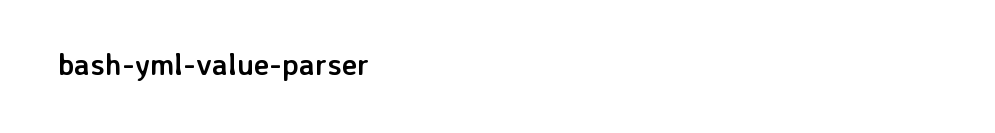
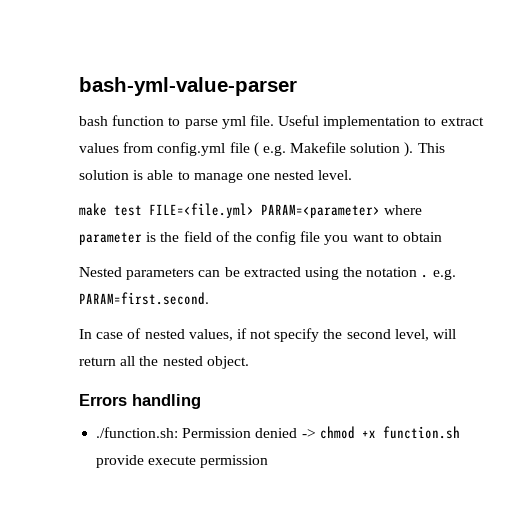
+ bash function to parse yml file. Useful implementation to extract values from config.yml file ( e.g. Makefile solution ). This solution is able to manage one nested level.
+ make test FILE=<file.yml> PARAM=<parameter> where parameter is the field of the config file you want to obtain
+ Nested parameters can be extracted using the notation . e.g. PARAM=first.second.
+ In case of nested values, if not specify the second level, will return all the nested object.
+ Errors handling
+ ./function.sh: Permission denied -> chmod +x function.sh provide execute permission

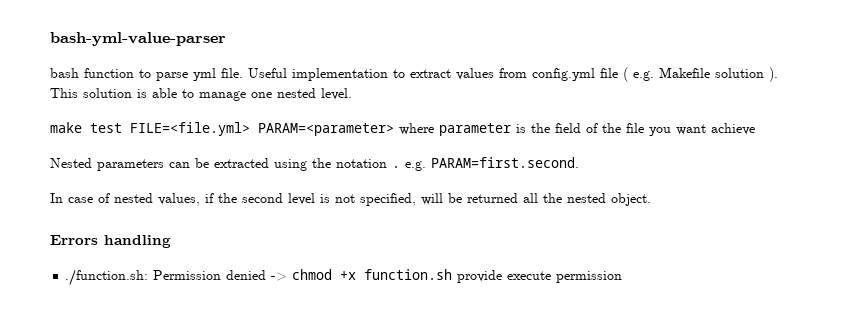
- make test FILE=<file.yml> PARAM=<parameter> where parameter is the field of the config file you want to obtain
+ make test FILE=<file.yml> PARAM=<parameter> where parameter is the field of the file you want achieve
- In case of nested values, if not specify the second level, will return all the nested object.
+ In case of nested values, if the second level is not specified, will be returned all the nested object.

